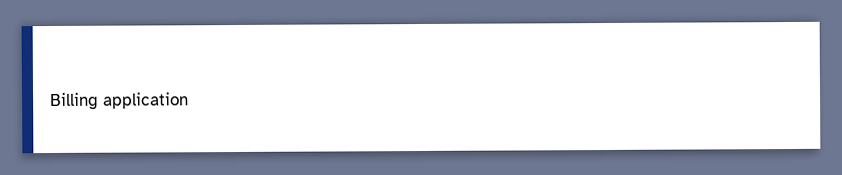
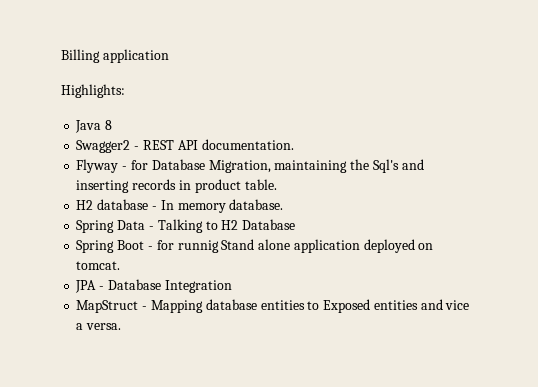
+ Highlights:
+ Java 8
+ Swagger2 - REST API documentation.
+ Flyway - for Database Migration, maintaining the Sql's and inserting records in product table.
+ H2 database - In memory database.
+ Spring Data - Talking to H2 Database
+ Spring Boot - for runnig Stand alone application deployed on tomcat.
+ JPA - Database Integration
+ MapStruct - Mapping database entities to Exposed entities and vice a versa.

